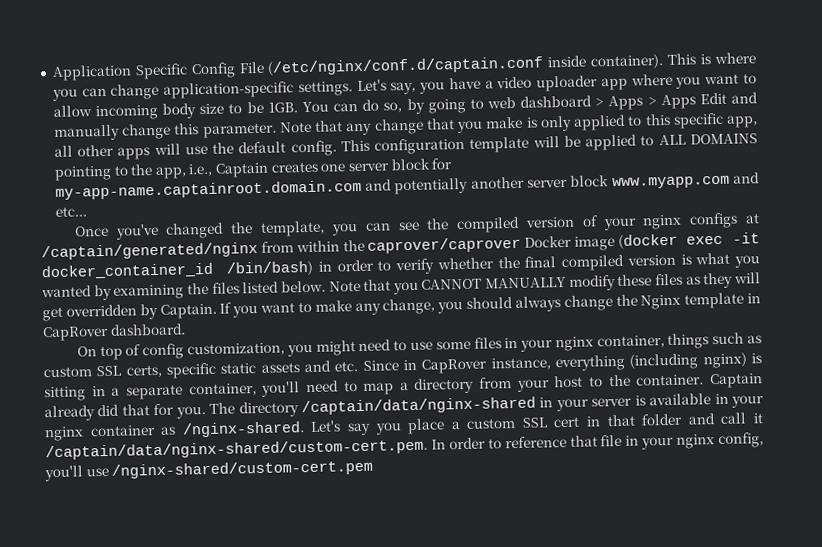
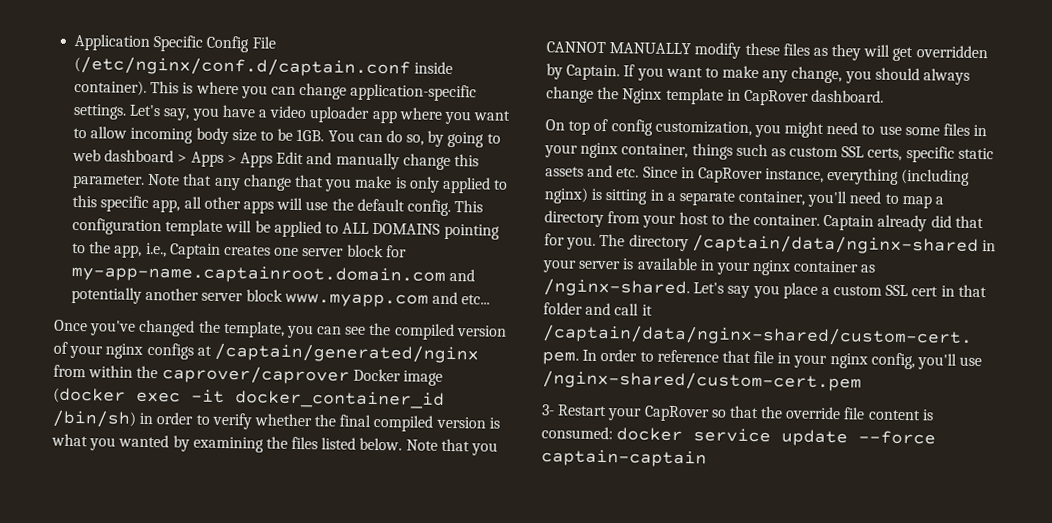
- Once you've changed the template, you can see the compiled version of your nginx configs at /captain/generated/nginx from within the caprover/caprover Docker image (docker exec -it docker_container_id /bin/bash) in order to verify whether the final compiled version is what you wanted by examining the files listed below.
+ Once you've changed the template, you can see the compiled version of your nginx configs at /captain/generated/nginx from within the caprover/caprover Docker image (docker exec -it docker_container_id /bin/sh) in order to verify whether the final compiled version is what you wanted by examining the files listed below.
+ 3- Restart your CapRover so that the override file content is consumed: docker service update --force captain-captain

